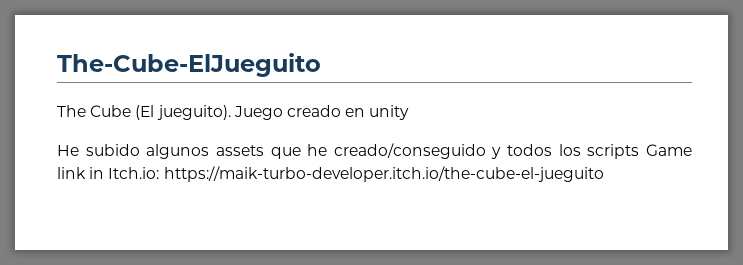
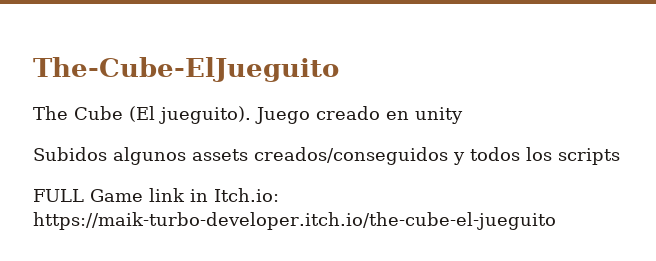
- He subido algunos assets que he creado/conseguido y todos los scripts Game link in Itch.io: https://maik-turbo-developer.itch.io/the-cube-el-jueguito
+ Subidos algunos assets creados/conseguidos y todos los scripts
+ FULL Game link in Itch.io: https://maik-turbo-developer.itch.io/the-cube-el-jueguito

